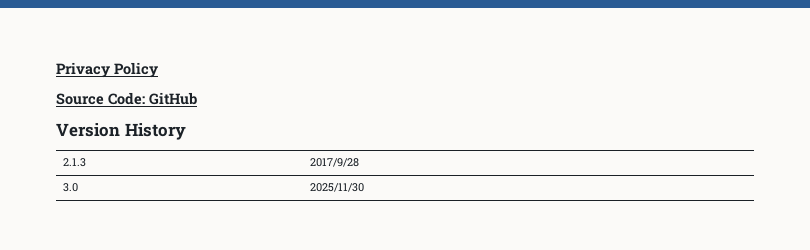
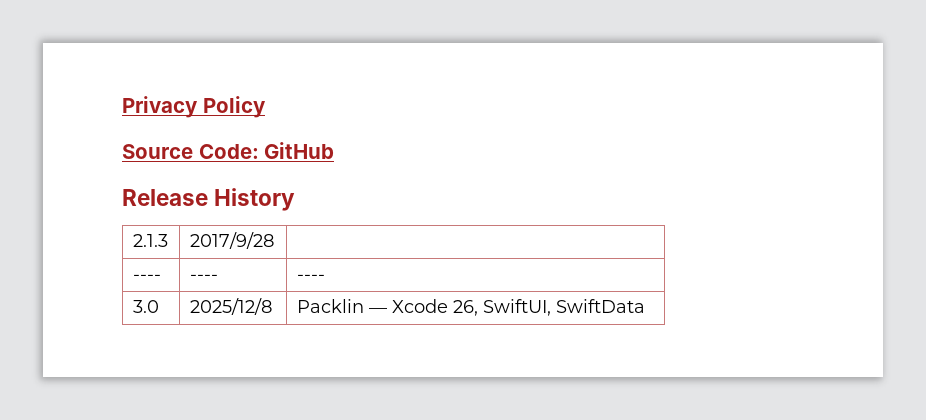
- Version History
+ Release History
- 2.1.3 | 2017/9/28
- 3.0 | 2025/11/30
+ 2.1.3 | 2017/9/28 |
+ ---- | ---- | ----
+ 3.0 | 2025/12/8 | Packlin — Xcode 26, SwiftUI, SwiftData

